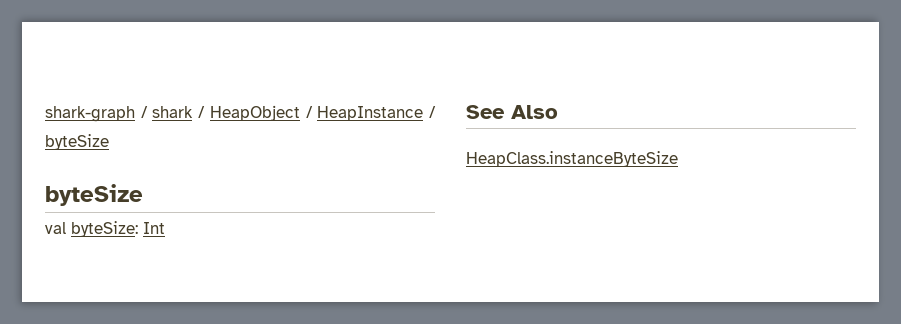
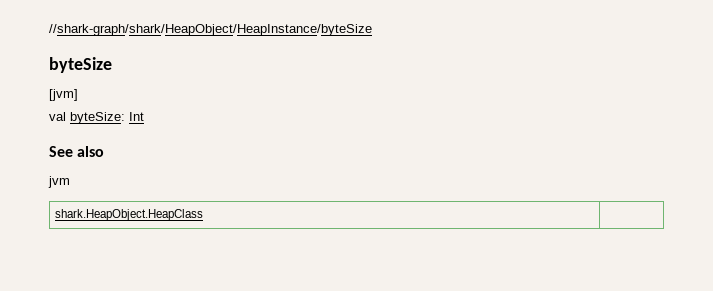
- shark-graph / shark / HeapObject / HeapInstance / byteSize
+ //shark-graph/shark/HeapObject/HeapInstance/byteSize
  byteSize
+ [jvm]
- See Also
- HeapClass.instanceByteSize
+ See also
+ jvm
+ shark.HeapObject.HeapClass |

